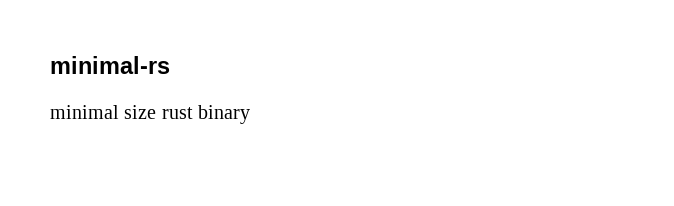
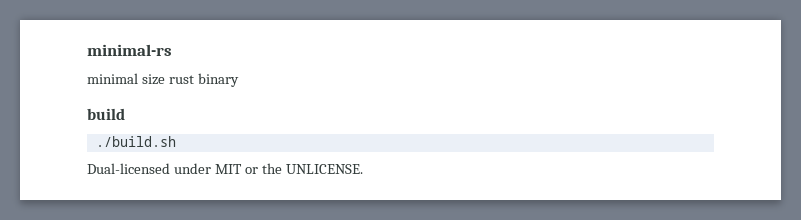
+ build
+ ./build.sh
+ Dual-licensed under MIT or the UNLICENSE.

